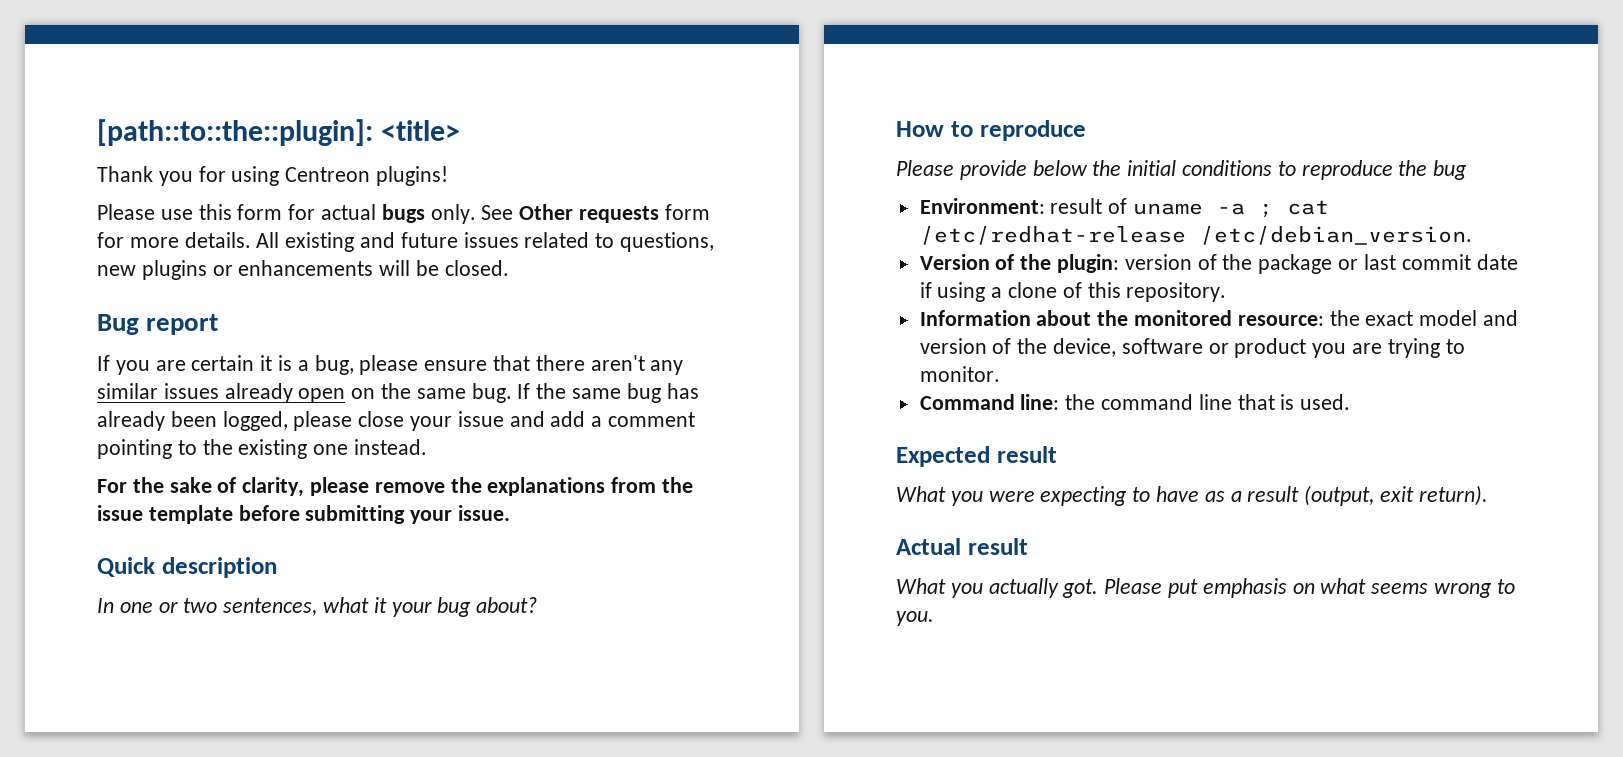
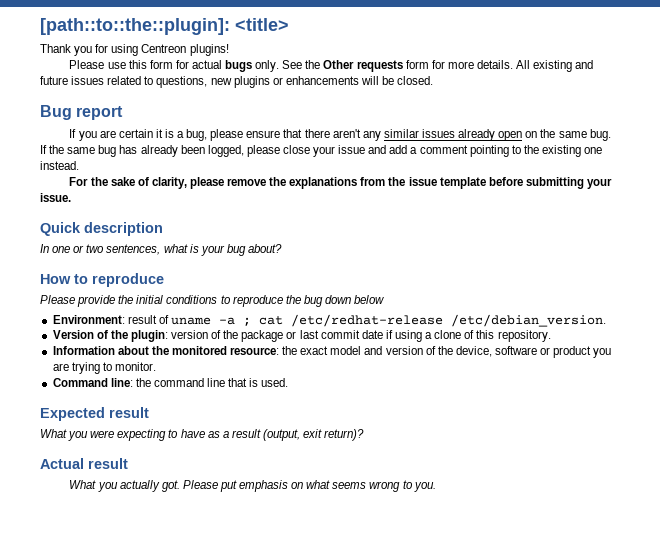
- See Other requests form for more details.
+ See the Other requests form for more details.
- In one or two sentences, what it your bug about?
+ In one or two sentences, what is your bug about?
- Please provide below the initial conditions to reproduce the bug
+ Please provide the initial conditions to reproduce the bug down below
- What you were expecting to have as a result (output, exit return).
+ What you were expecting to have as a result (output, exit return)?

